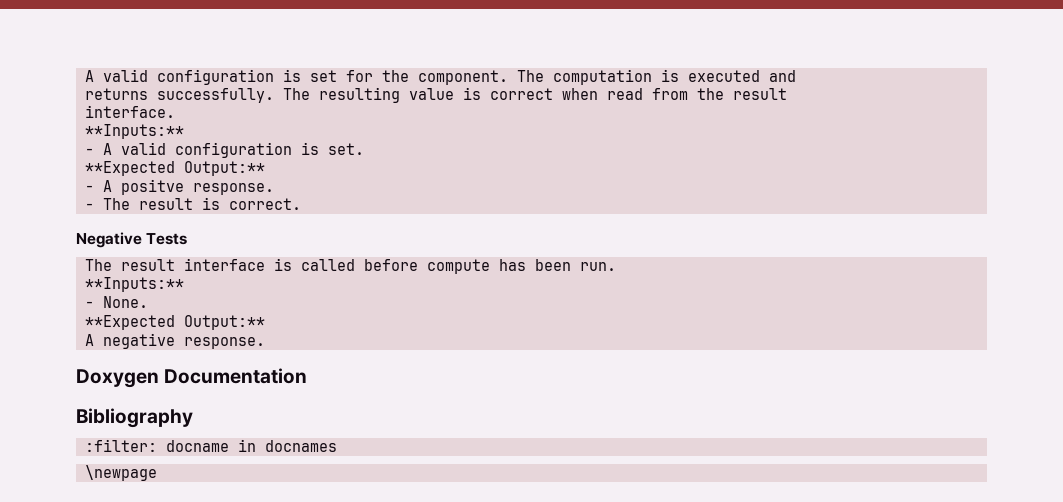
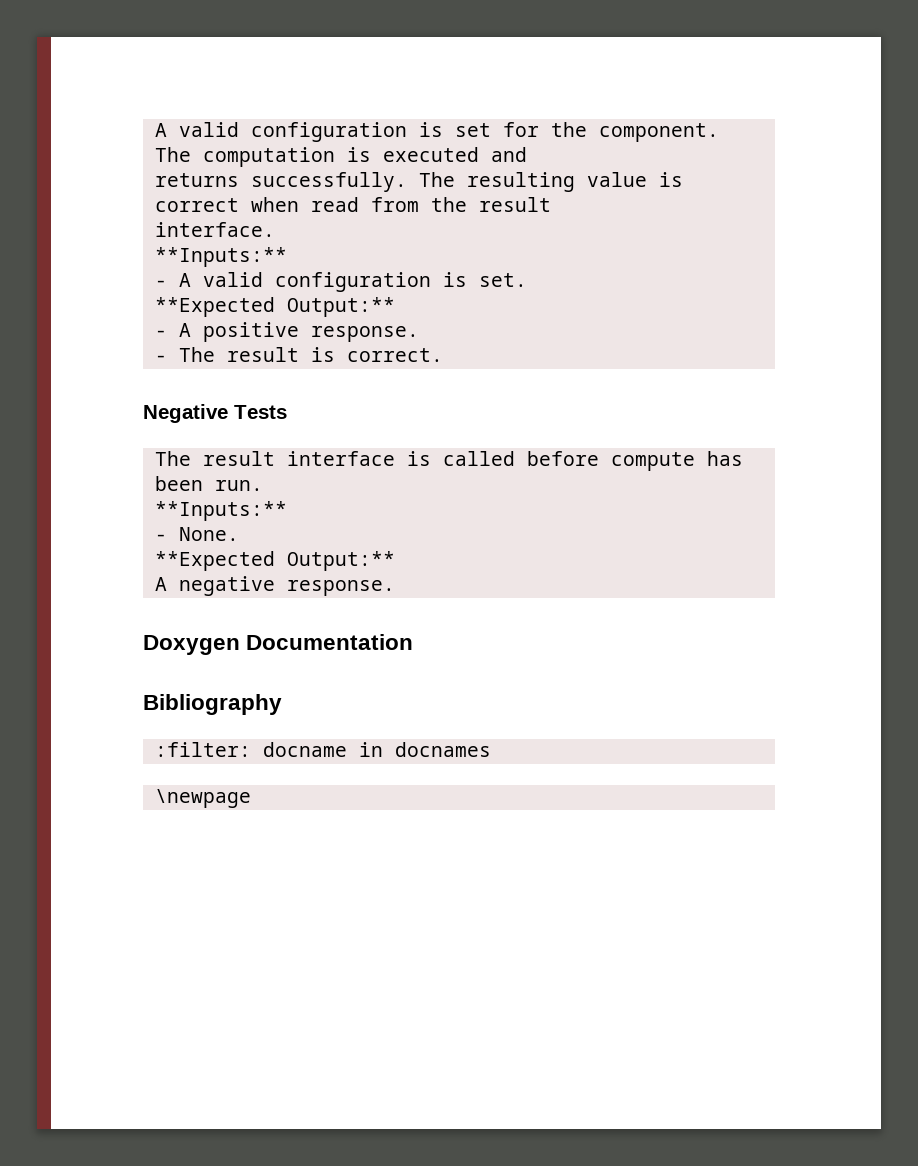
- - A positve response.
+ - A positive response.

